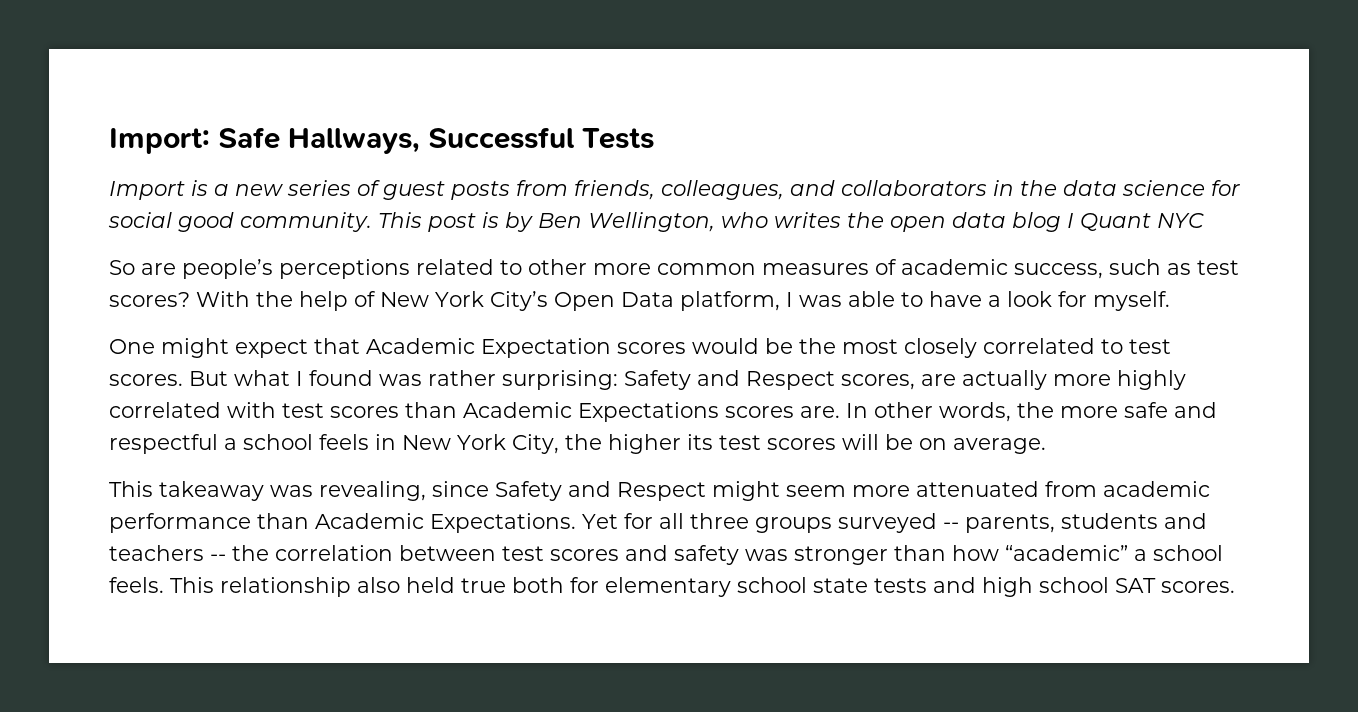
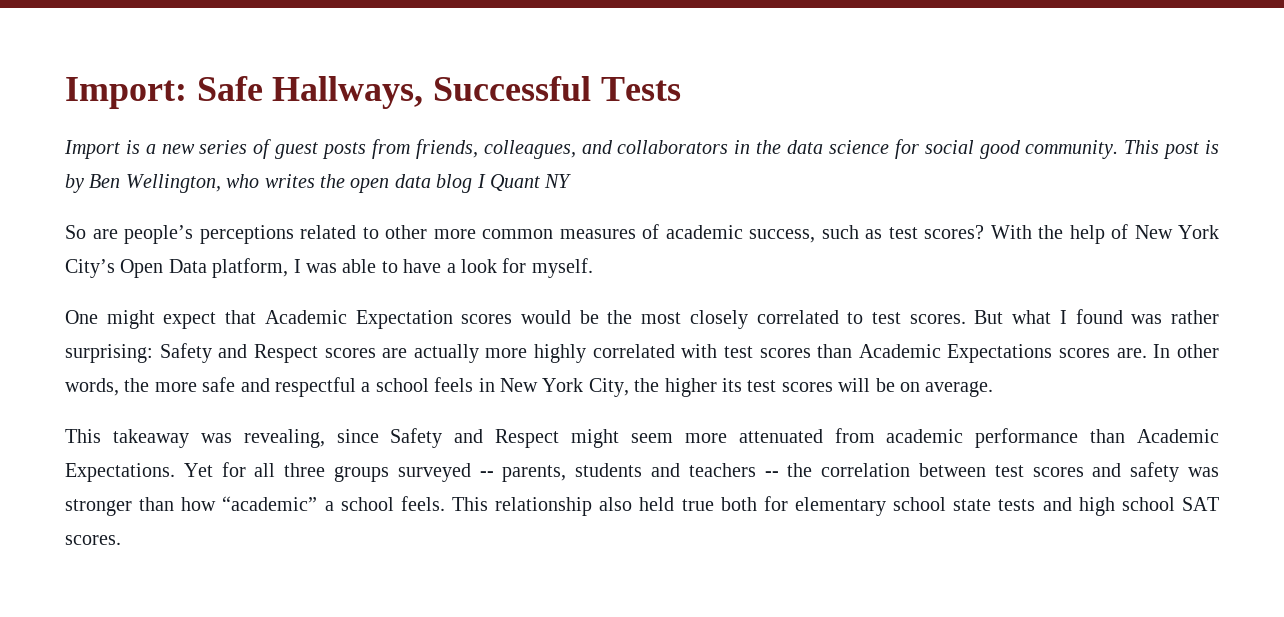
- This post is by Ben Wellington, who writes the open data blog I Quant NYC
+ This post is by Ben Wellington, who writes the open data blog I Quant NY
- But what I found was rather surprising: Safety and Respect scores, are actually more highly correlated with test scores than Academic Expectations scores are.
+ But what I found was rather surprising: Safety and Respect scores are actually more highly correlated with test scores than Academic Expectations scores are.

